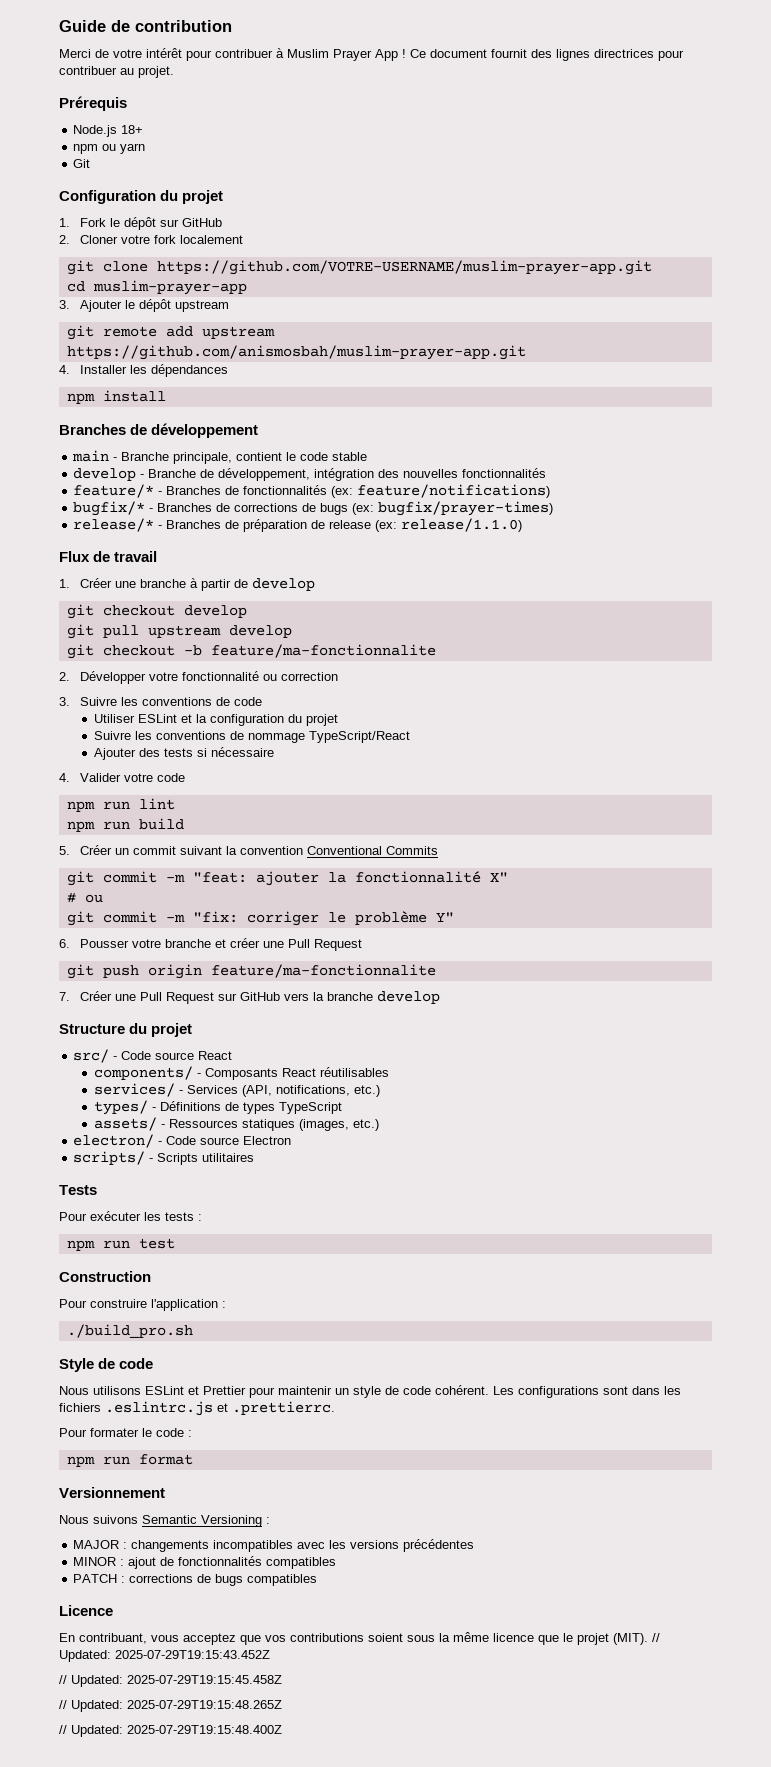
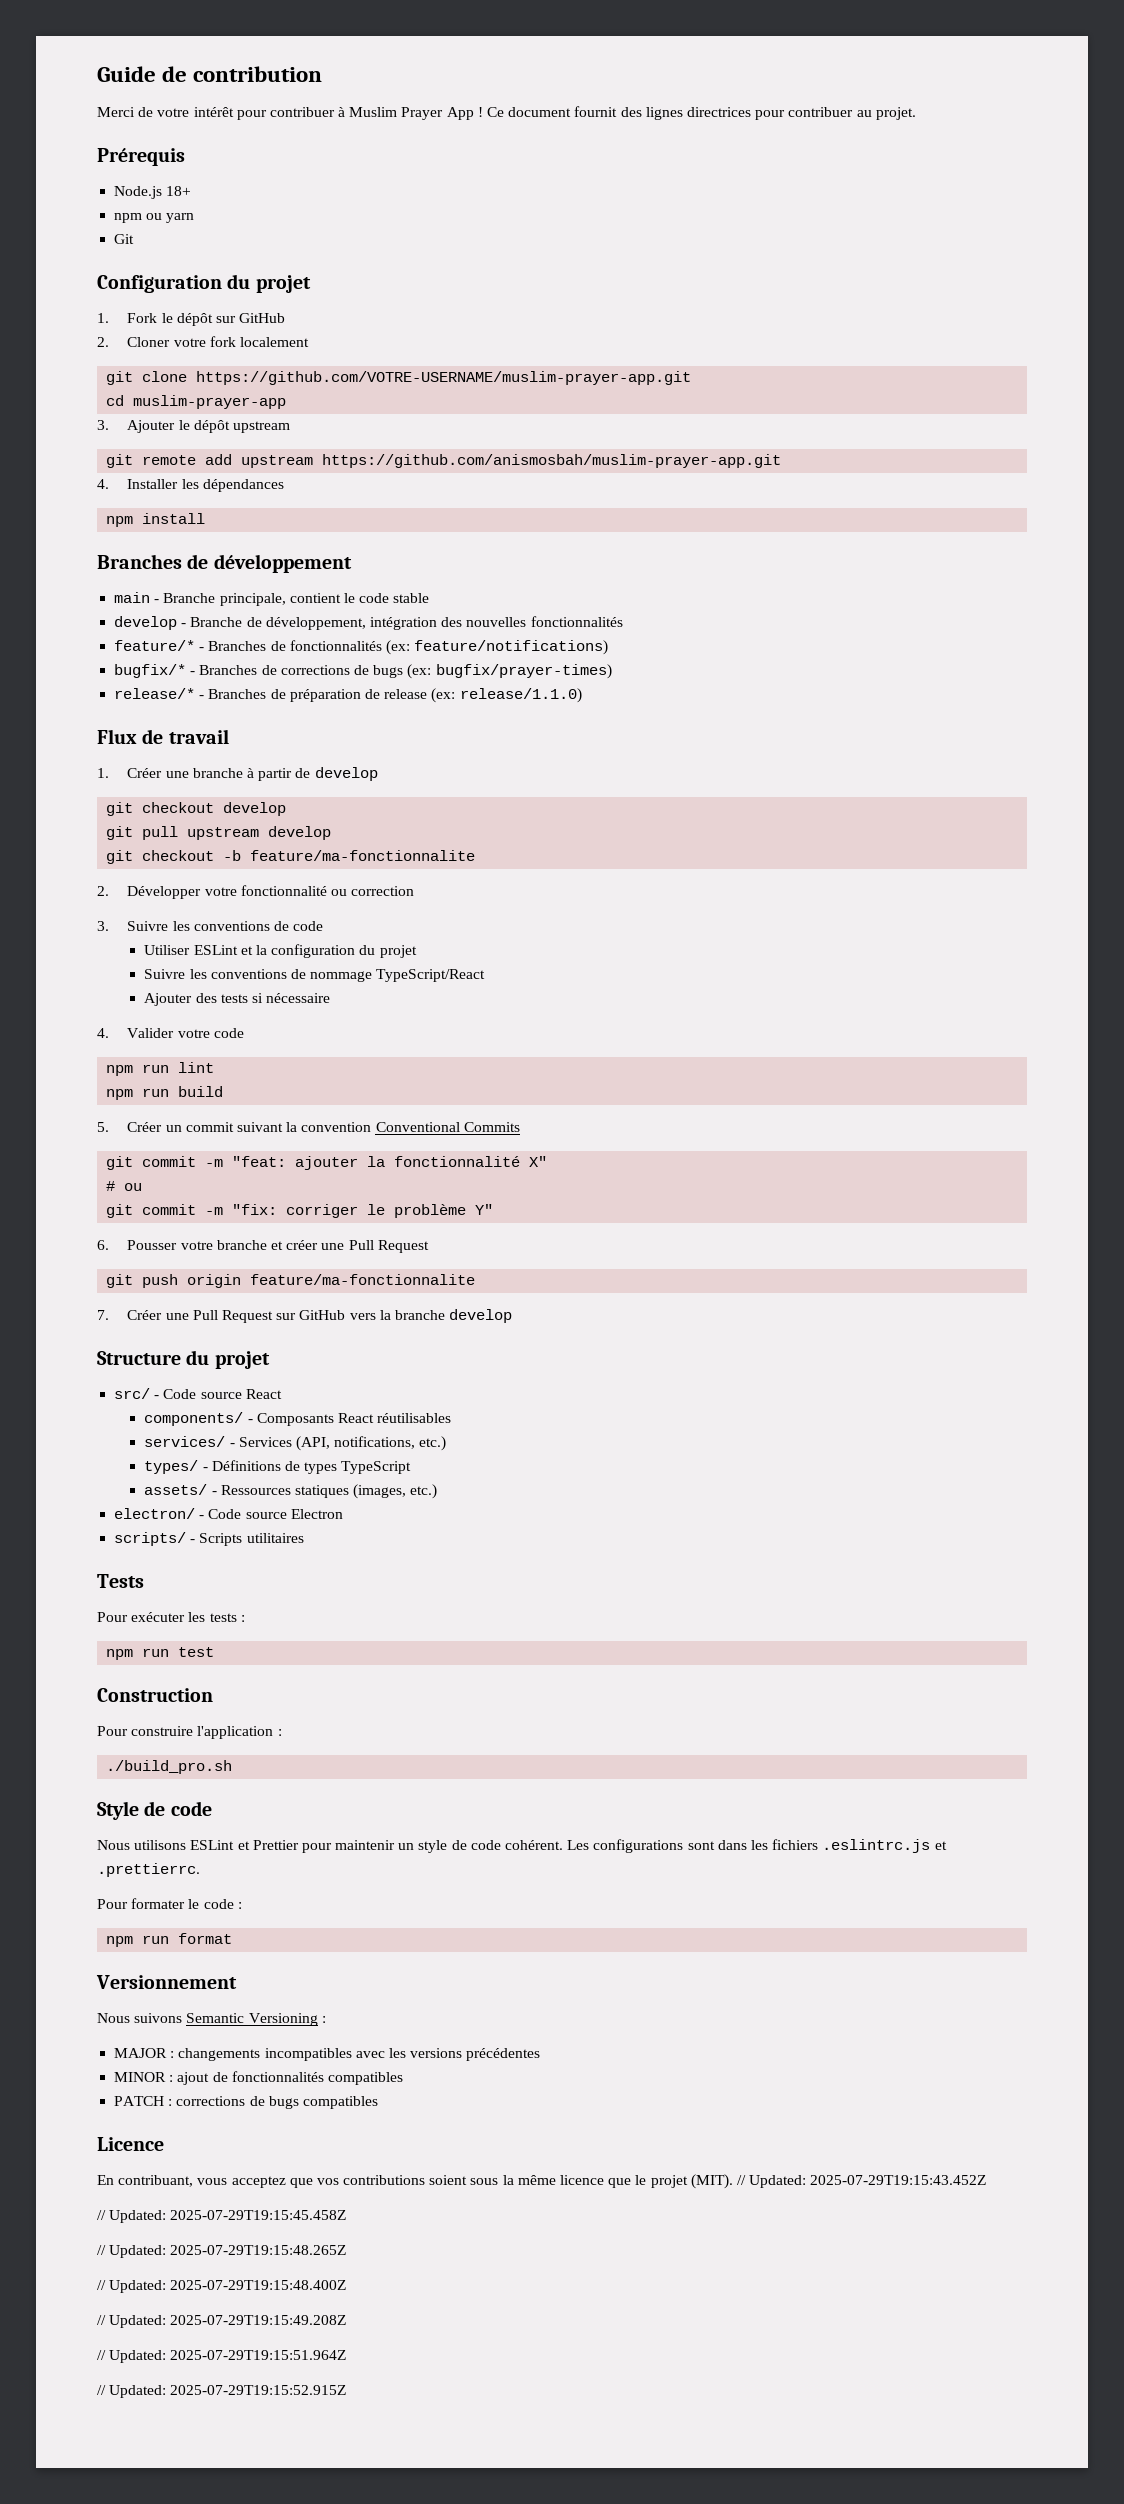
+ // Updated: 2025-07-29T19:15:49.208Z
+ // Updated: 2025-07-29T19:15:51.964Z
+ // Updated: 2025-07-29T19:15:52.915Z

